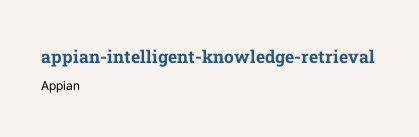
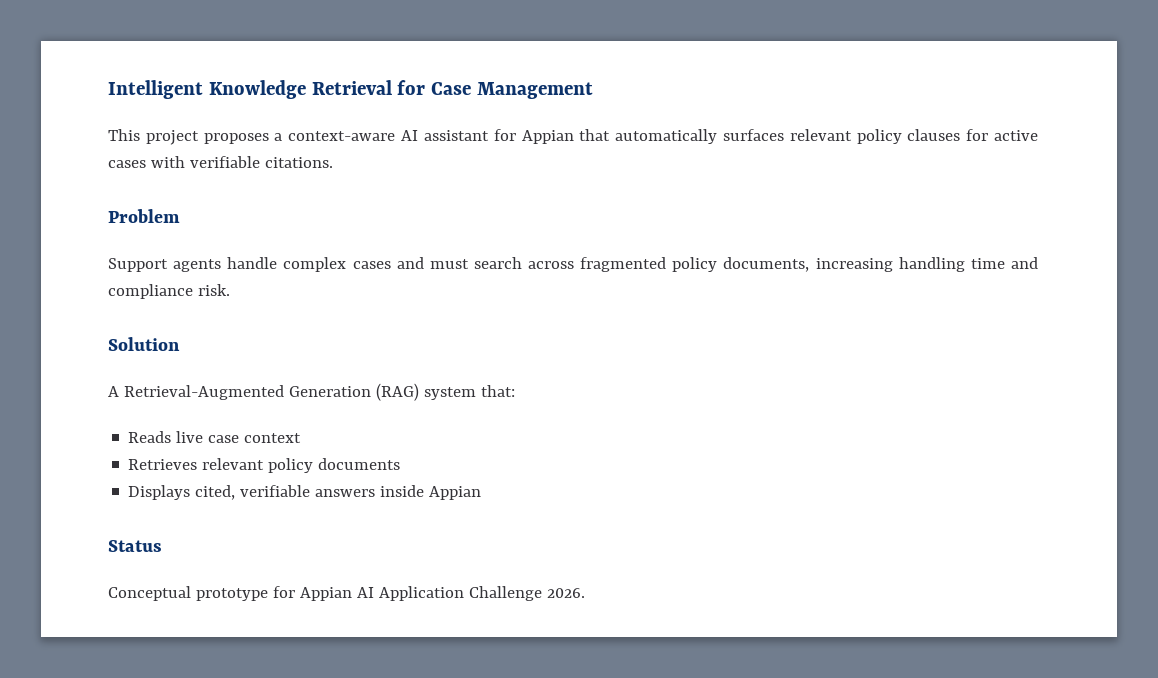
- appian-intelligent-knowledge-retrieval
- Appian
+ Intelligent Knowledge Retrieval for Case Management
+ This project proposes a context-aware AI assistant for Appian that automatically surfaces relevant policy clauses for active cases with verifiable citations.
+ Problem
+ Support agents handle complex cases and must search across fragmented policy documents, increasing handling time and compliance risk.
+ Solution
+ A Retrieval-Augmented Generation (RAG) system that:
+ Reads live case context
+ Retrieves relevant policy documents
+ Displays cited, verifiable answers inside Appian
+ Status
+ Conceptual prototype for Appian AI Application Challenge 2026.

